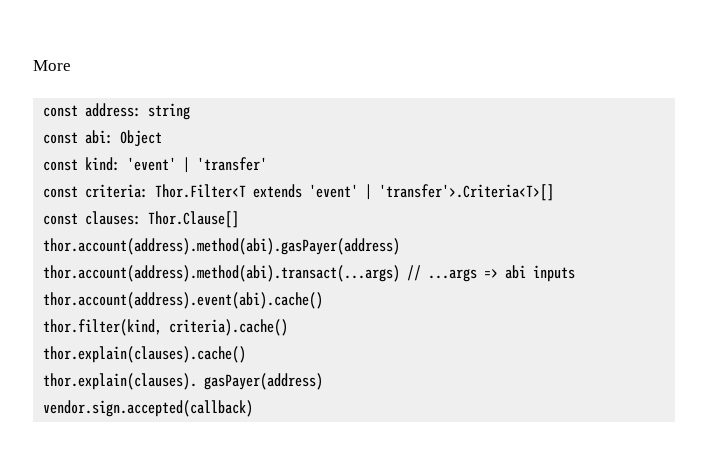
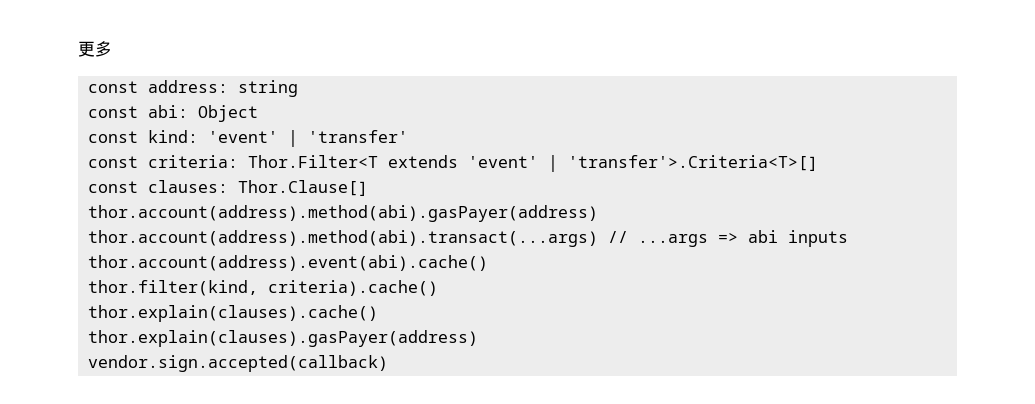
- More
+ 更多
- thor.explain(clauses). gasPayer(address)
+ thor.explain(clauses).gasPayer(address)

